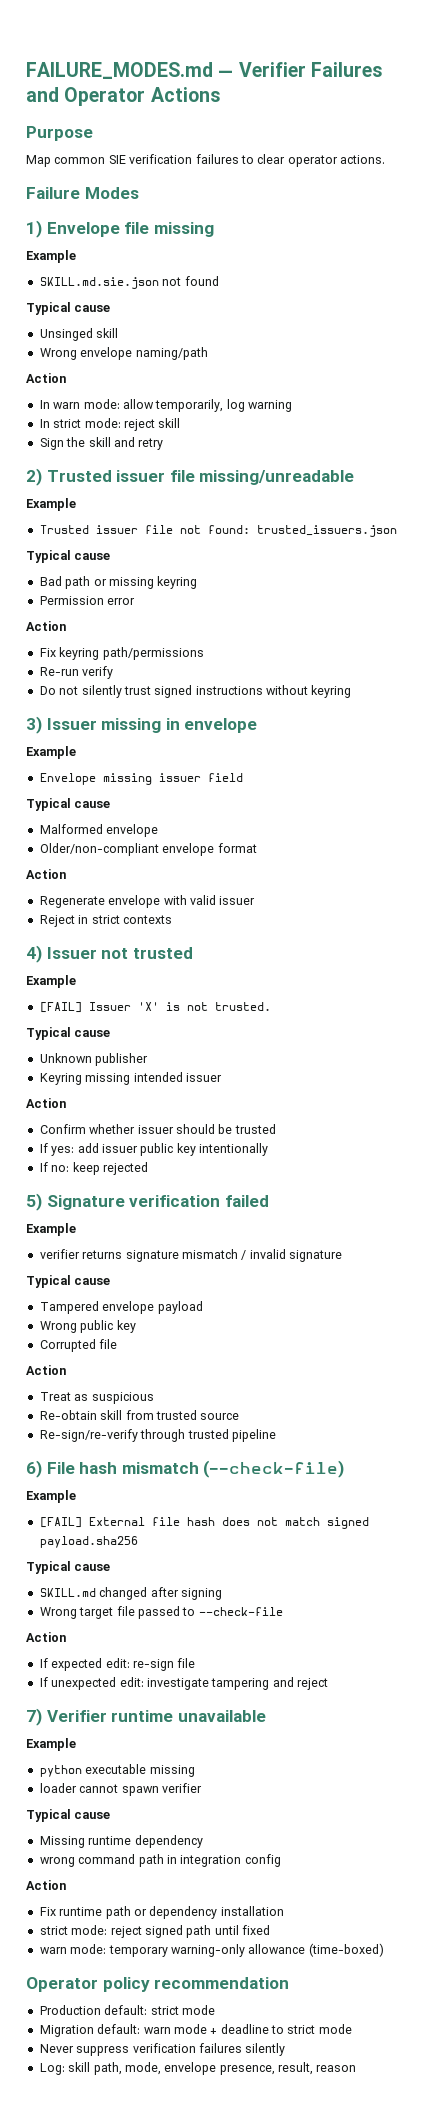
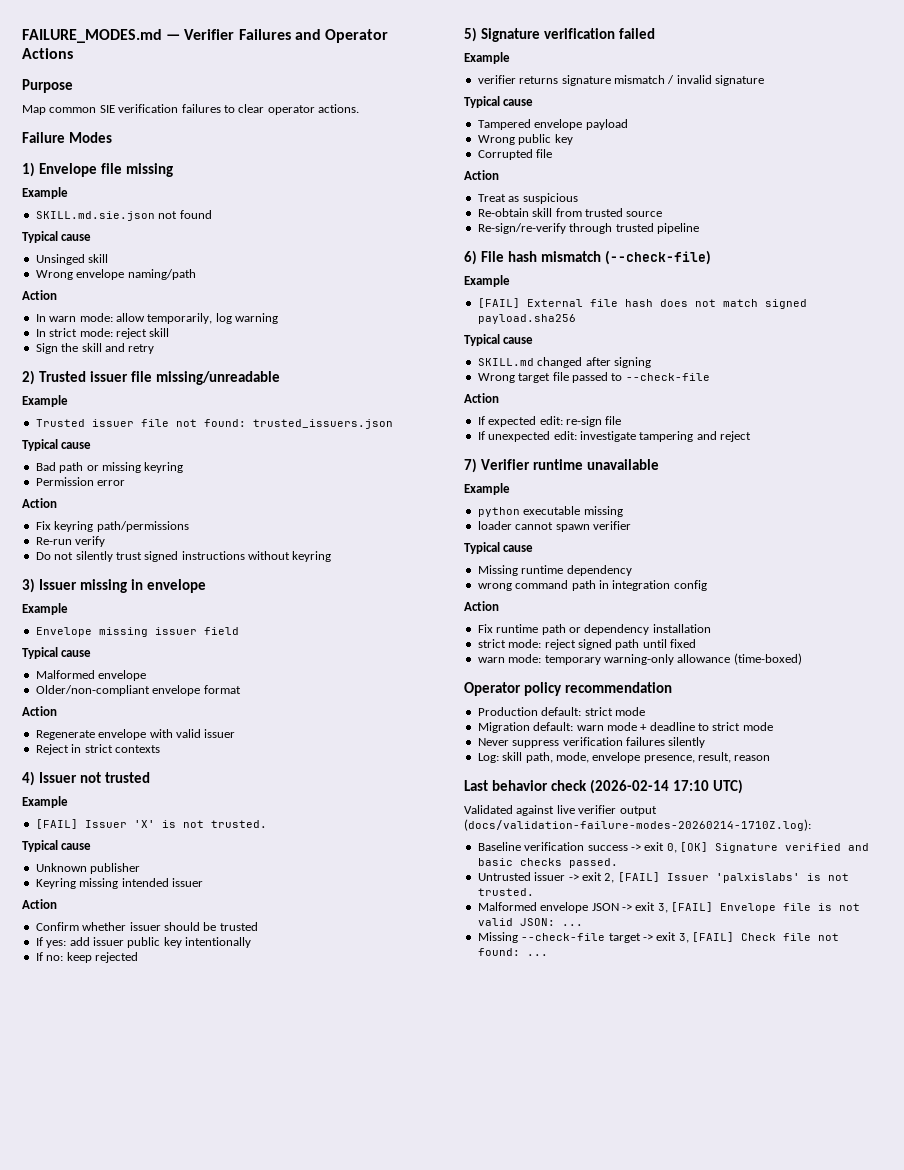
+ Last behavior check (2026-02-14 17:10 UTC)
+ Validated against live verifier output (docs/validation-failure-modes-20260214-1710Z.log):
+ Baseline verification success -> exit 0, [OK] Signature verified and basic checks passed.
+ Untrusted issuer -> exit 2, [FAIL] Issuer 'palxislabs' is not trusted.
+ Malformed envelope JSON -> exit 3, [FAIL] Envelope file is not valid JSON: ...
+ Missing --check-file target -> exit 3, [FAIL] Check file not found: ...

